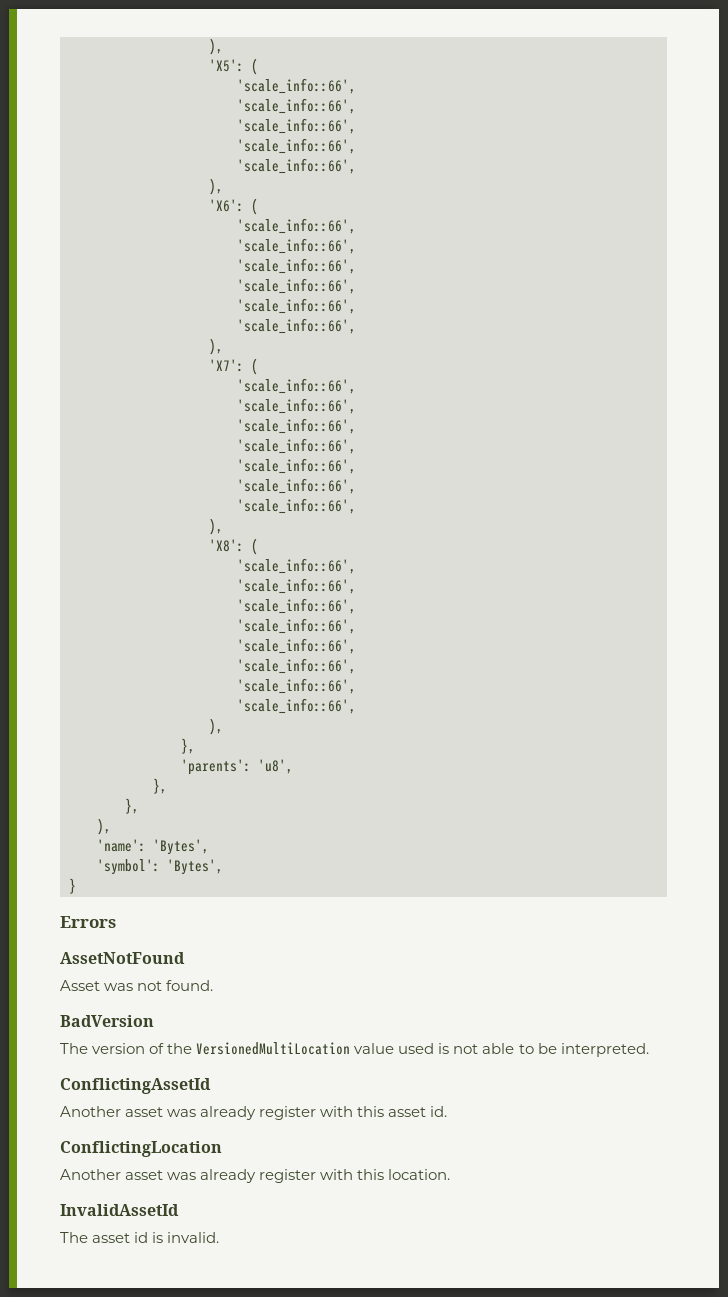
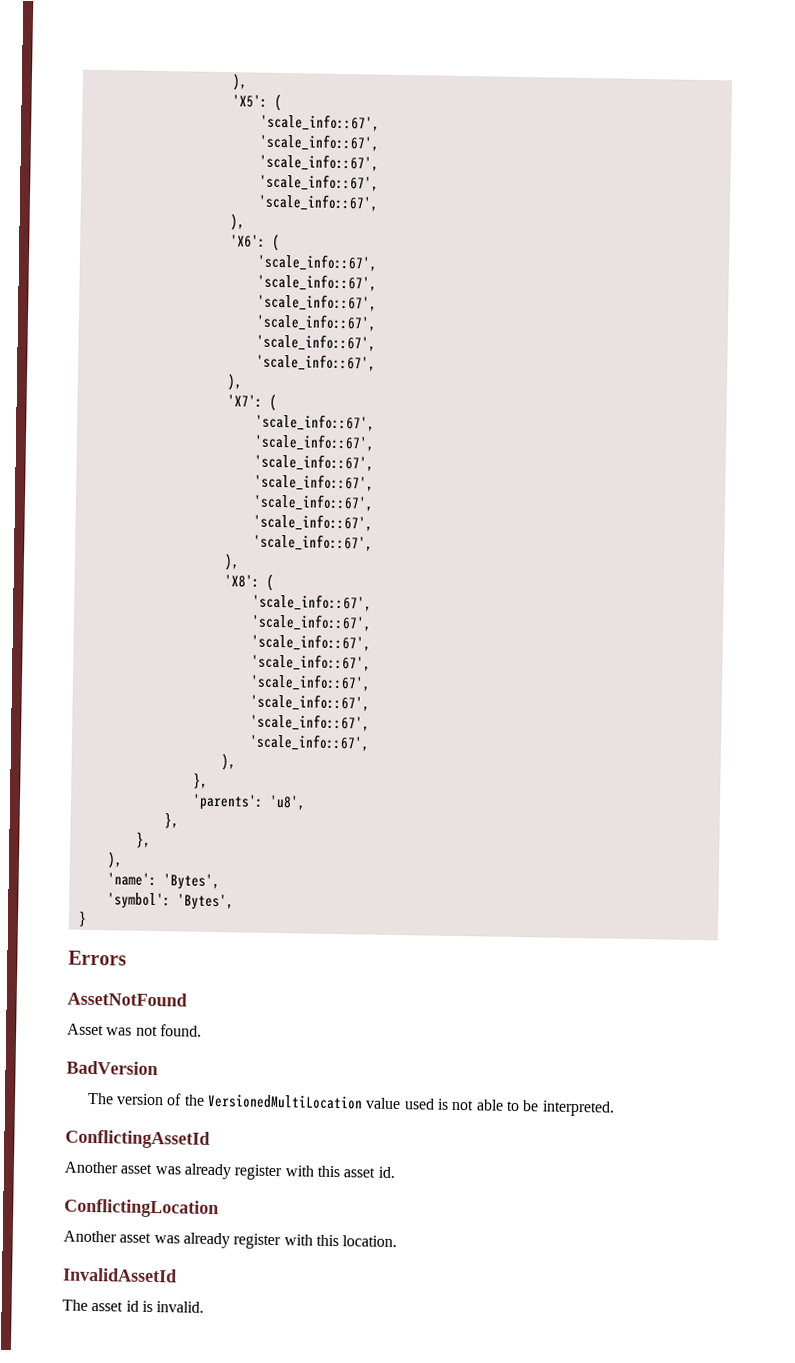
  'X5': (
- 'scale_info::66',
- 'scale_info::66',
- 'scale_info::66',
- 'scale_info::66',
- 'scale_info::66',
+ 'scale_info::67',
+ 'scale_info::67',
+ 'scale_info::67',
+ 'scale_info::67',
+ 'scale_info::67',
  ),
  'X6': (
- 'scale_info::66',
- 'scale_info::66',
- 'scale_info::66',
- 'scale_info::66',
- 'scale_info::66',
- 'scale_info::66',
+ 'scale_info::67',
+ 'scale_info::67',
+ 'scale_info::67',
+ 'scale_info::67',
+ 'scale_info::67',
+ 'scale_info::67',
  ),
  'X7': (
- 'scale_info::66',
- 'scale_info::66',
- 'scale_info::66',
- 'scale_info::66',
- 'scale_info::66',
- 'scale_info::66',
- 'scale_info::66',
+ 'scale_info::67',
+ 'scale_info::67',
+ 'scale_info::67',
+ 'scale_info::67',
+ 'scale_info::67',
+ 'scale_info::67',
+ 'scale_info::67',
  ),
  'X8': (
- 'scale_info::66',
- 'scale_info::66',
- 'scale_info::66',
- 'scale_info::66',
- 'scale_info::66',
- 'scale_info::66',
- 'scale_info::66',
- 'scale_info::66',
+ 'scale_info::67',
+ 'scale_info::67',
+ 'scale_info::67',
+ 'scale_info::67',
+ 'scale_info::67',
+ 'scale_info::67',
+ 'scale_info::67',
+ 'scale_info::67',

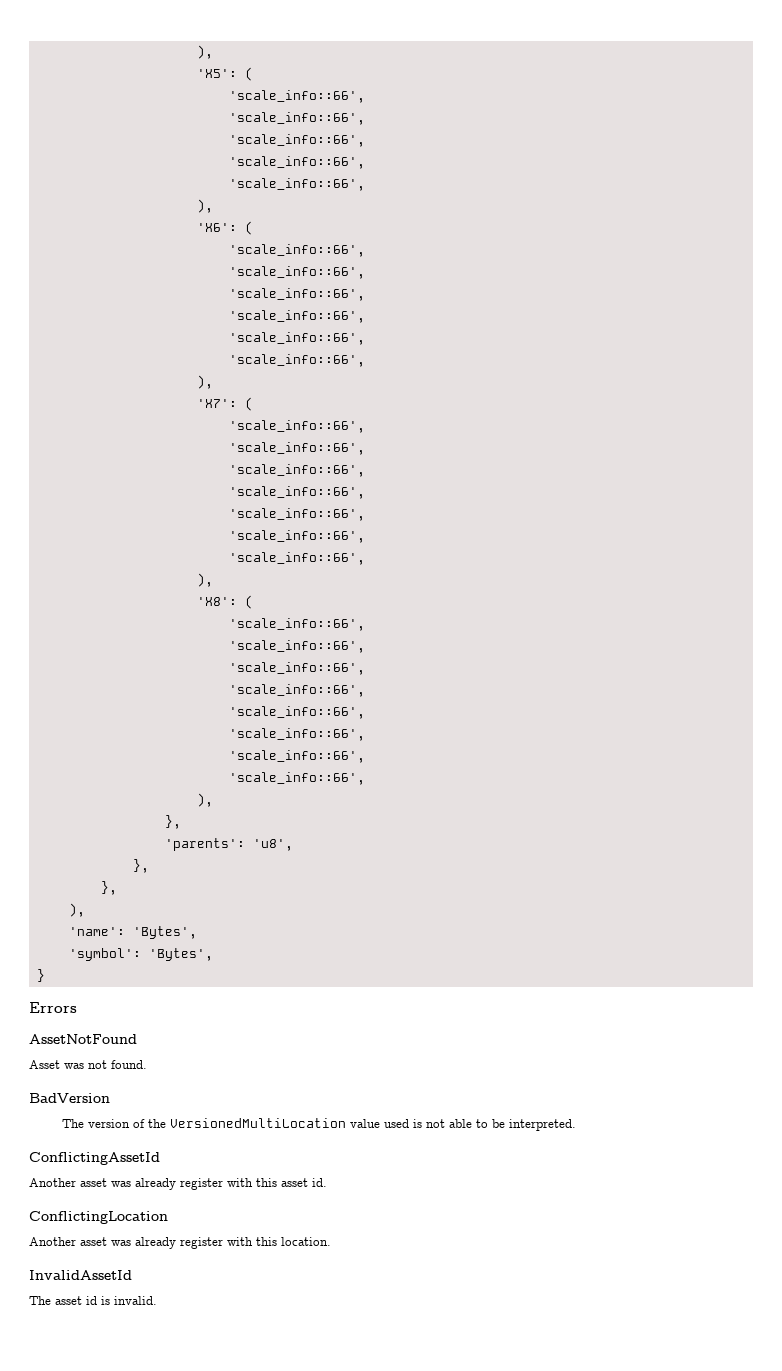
  'X5': (
- 'scale_info::67',
- 'scale_info::67',
- 'scale_info::67',
- 'scale_info::67',
- 'scale_info::67',
+ 'scale_info::66',
+ 'scale_info::66',
+ 'scale_info::66',
+ 'scale_info::66',
+ 'scale_info::66',
  ),
  'X6': (
- 'scale_info::67',
- 'scale_info::67',
- 'scale_info::67',
- 'scale_info::67',
- 'scale_info::67',
- 'scale_info::67',
+ 'scale_info::66',
+ 'scale_info::66',
+ 'scale_info::66',
+ 'scale_info::66',
+ 'scale_info::66',
+ 'scale_info::66',
  ),
  'X7': (
- 'scale_info::67',
- 'scale_info::67',
- 'scale_info::67',
- 'scale_info::67',
- 'scale_info::67',
- 'scale_info::67',
- 'scale_info::67',
+ 'scale_info::66',
+ 'scale_info::66',
+ 'scale_info::66',
+ 'scale_info::66',
+ 'scale_info::66',
+ 'scale_info::66',
+ 'scale_info::66',
  ),
  'X8': (
- 'scale_info::67',
- 'scale_info::67',
- 'scale_info::67',
- 'scale_info::67',
- 'scale_info::67',
- 'scale_info::67',
- 'scale_info::67',
- 'scale_info::67',
+ 'scale_info::66',
+ 'scale_info::66',
+ 'scale_info::66',
+ 'scale_info::66',
+ 'scale_info::66',
+ 'scale_info::66',
+ 'scale_info::66',
+ 'scale_info::66',

